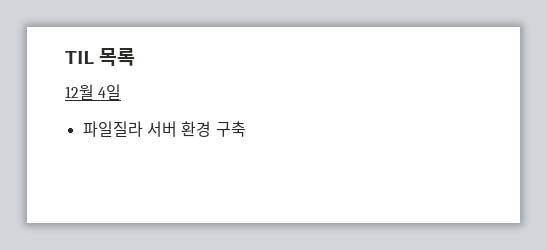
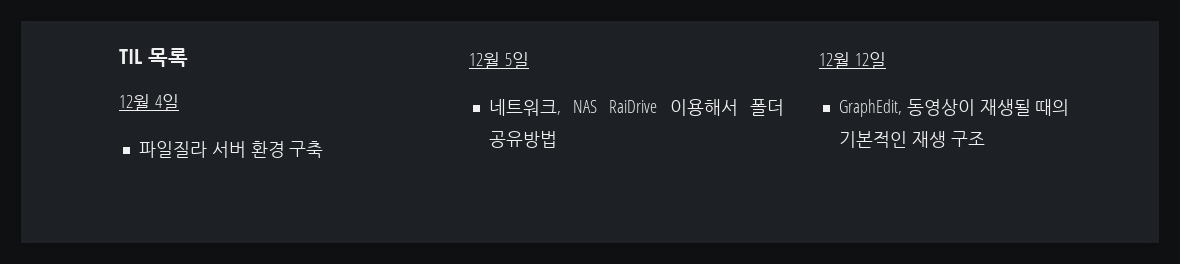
+ 12월 5일
+ 네트워크, NAS RaiDrive 이용해서 폴더 공유방법
+ 12월 12일
+ GraphEdit, 동영상이 재생될 때의 기본적인 재생 구조

